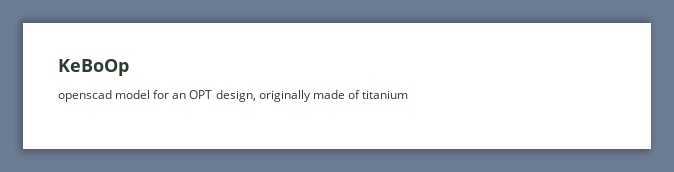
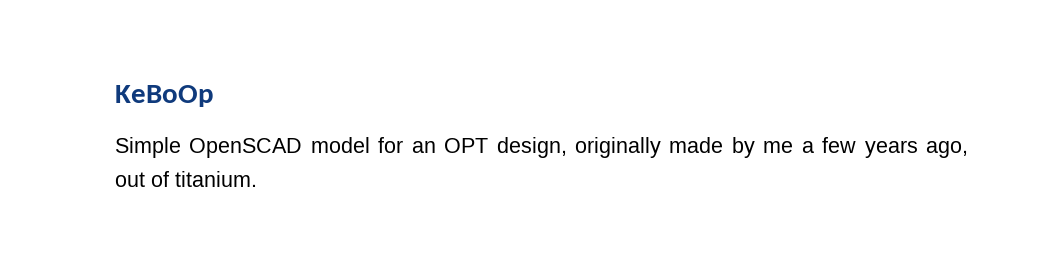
- openscad model for an OPT design, originally made of titanium
+ Simple OpenSCAD model for an OPT design, originally made by me a few years ago, out of titanium.

